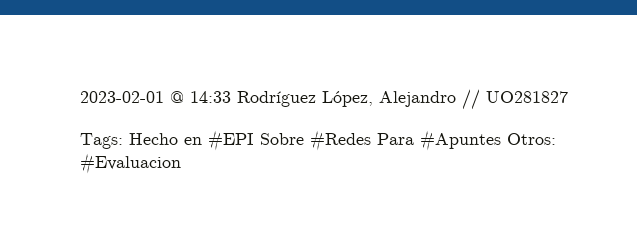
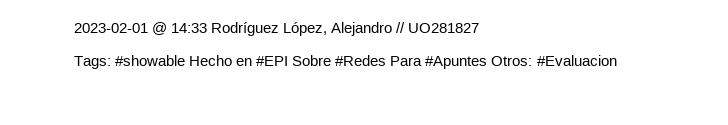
- Tags: Hecho en #EPI Sobre #Redes Para #Apuntes Otros: #Evaluacion
+ Tags: #showable Hecho en #EPI Sobre #Redes Para #Apuntes Otros: #Evaluacion

